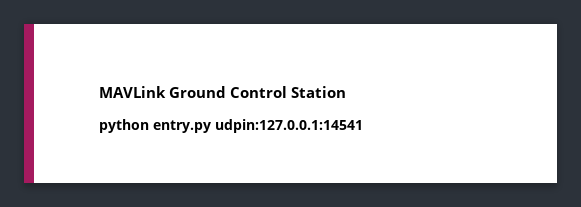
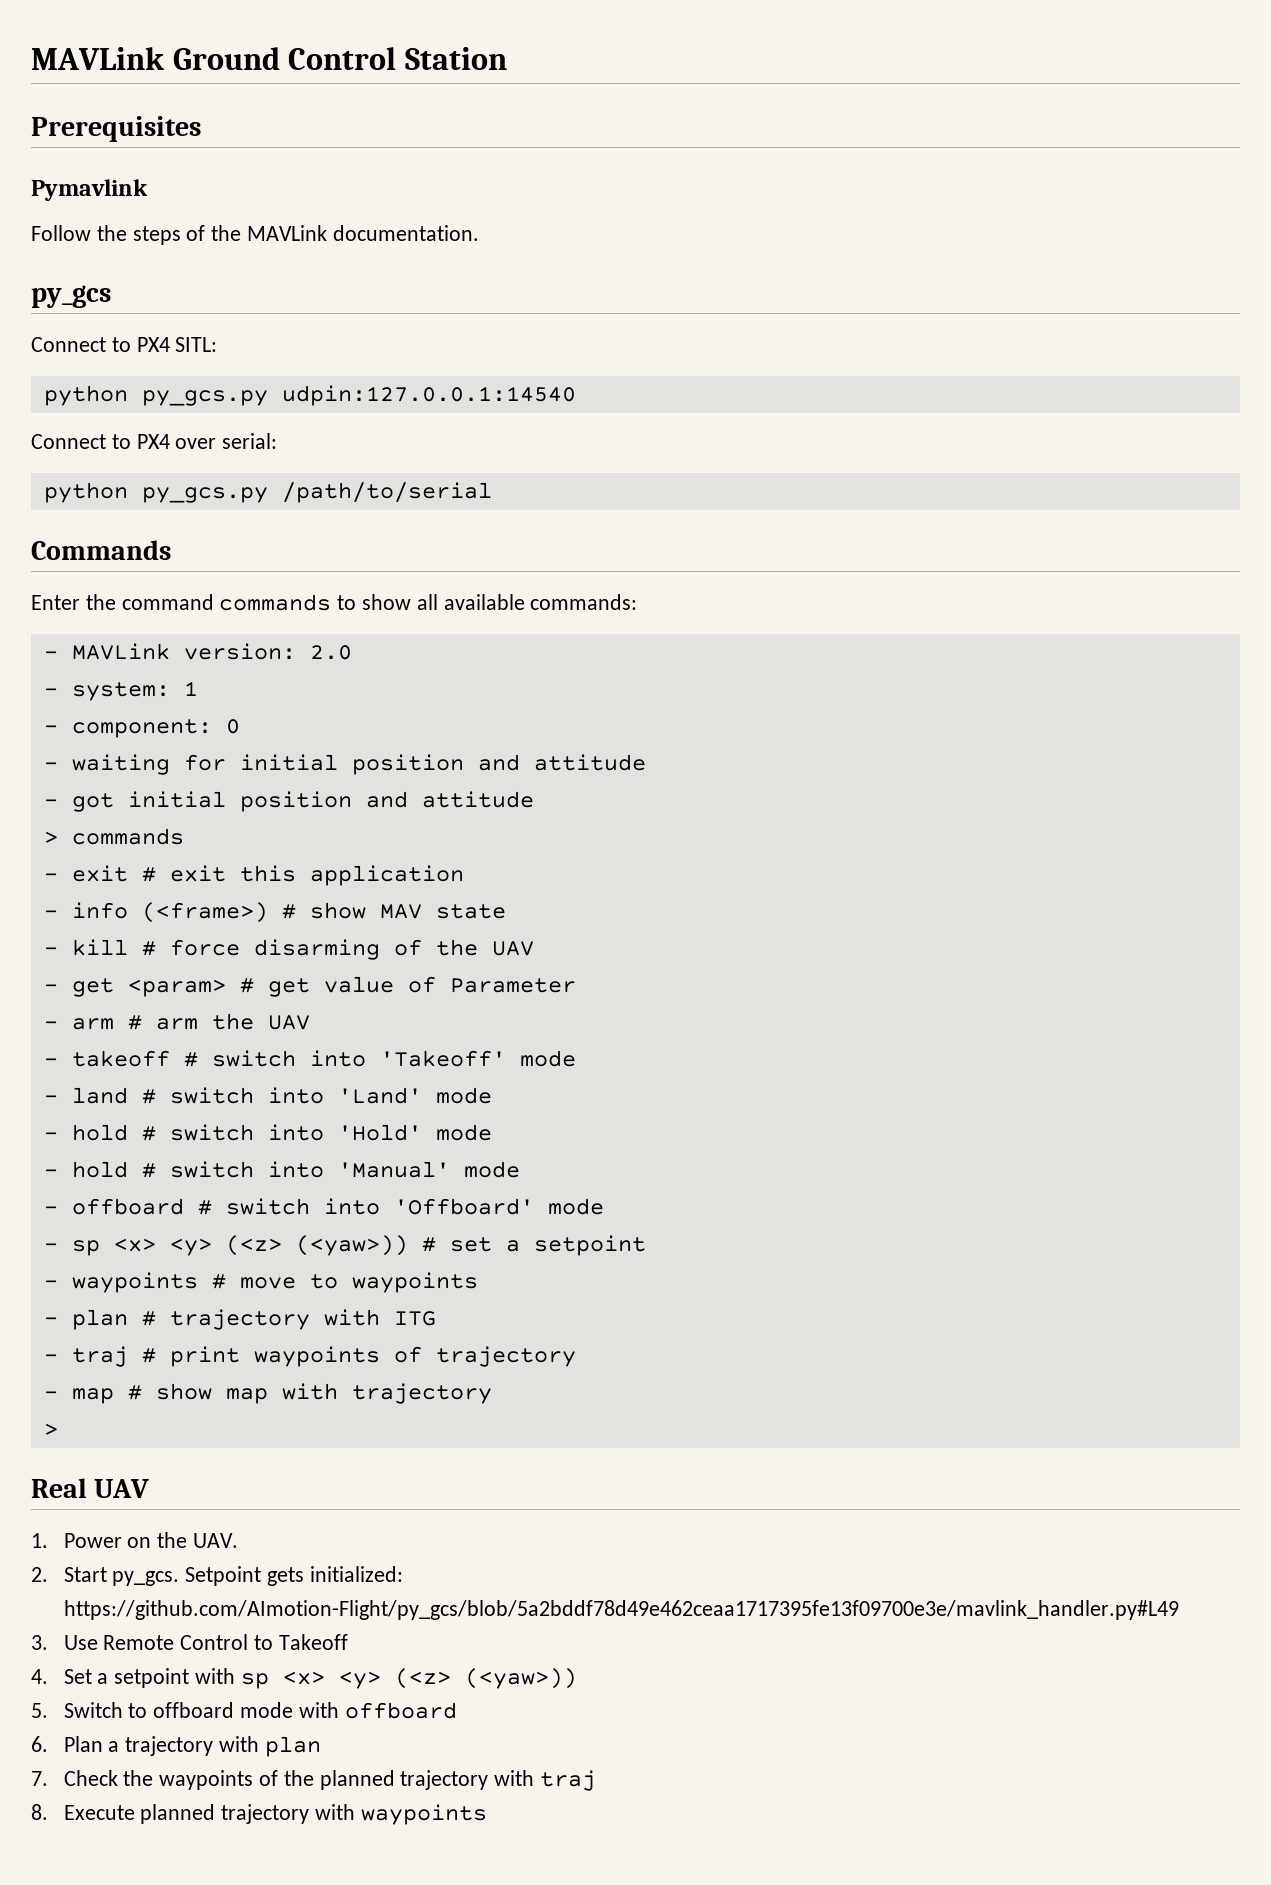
- python entry.py udpin:127.0.0.1:14541
+ Prerequisites
+ Pymavlink
+ Follow the steps of the MAVLink documentation.
+ py_gcs
+ Connect to PX4 SITL:
+ python py_gcs.py udpin:127.0.0.1:14540
+ Connect to PX4 over serial:
+ python py_gcs.py /path/to/serial
+ Commands
+ Enter the command commands to show all available commands:
+ - MAVLink version: 2.0
+ - system: 1
+ - component: 0
+ - waiting for initial position and attitude
+ - got initial position and attitude
+ > commands
+ - exit # exit this application
+ - info (<frame>) # show MAV state
+ - kill # force disarming of the UAV
+ - get <param> # get value of Parameter
+ - arm # arm the UAV
+ - takeoff # switch into 'Takeoff' mode
+ - land # switch into 'Land' mode
+ - hold # switch into 'Hold' mode
+ - hold # switch into 'Manual' mode
+ - offboard # switch into 'Offboard' mode
+ - sp <x> <y> (<z> (<yaw>)) # set a setpoint
+ - waypoints # move to waypoints
+ - plan # trajectory with ITG
+ - traj # print waypoints of trajectory
+ - map # show map with trajectory
+ >
+ Real UAV
+ 1. Power on the UAV.
+ 2. Start py_gcs. Setpoint gets initialized: https://github.com/AImotion-Flight/py_gcs/blob/5a2bddf78d49e462ceaa1717395fe13f09700e3e/mavlink_handler.py#L49
+ 3. Use Remote Control to Takeoff
+ 4. Set a setpoint with sp <x> <y> (<z> (<yaw>))
+ 5. Switch to offboard mode with offboard
+ 6. Plan a trajectory with plan
+ 7. Check the waypoints of the planned trajectory with traj
+ 8. Execute planned trajectory with waypoints

